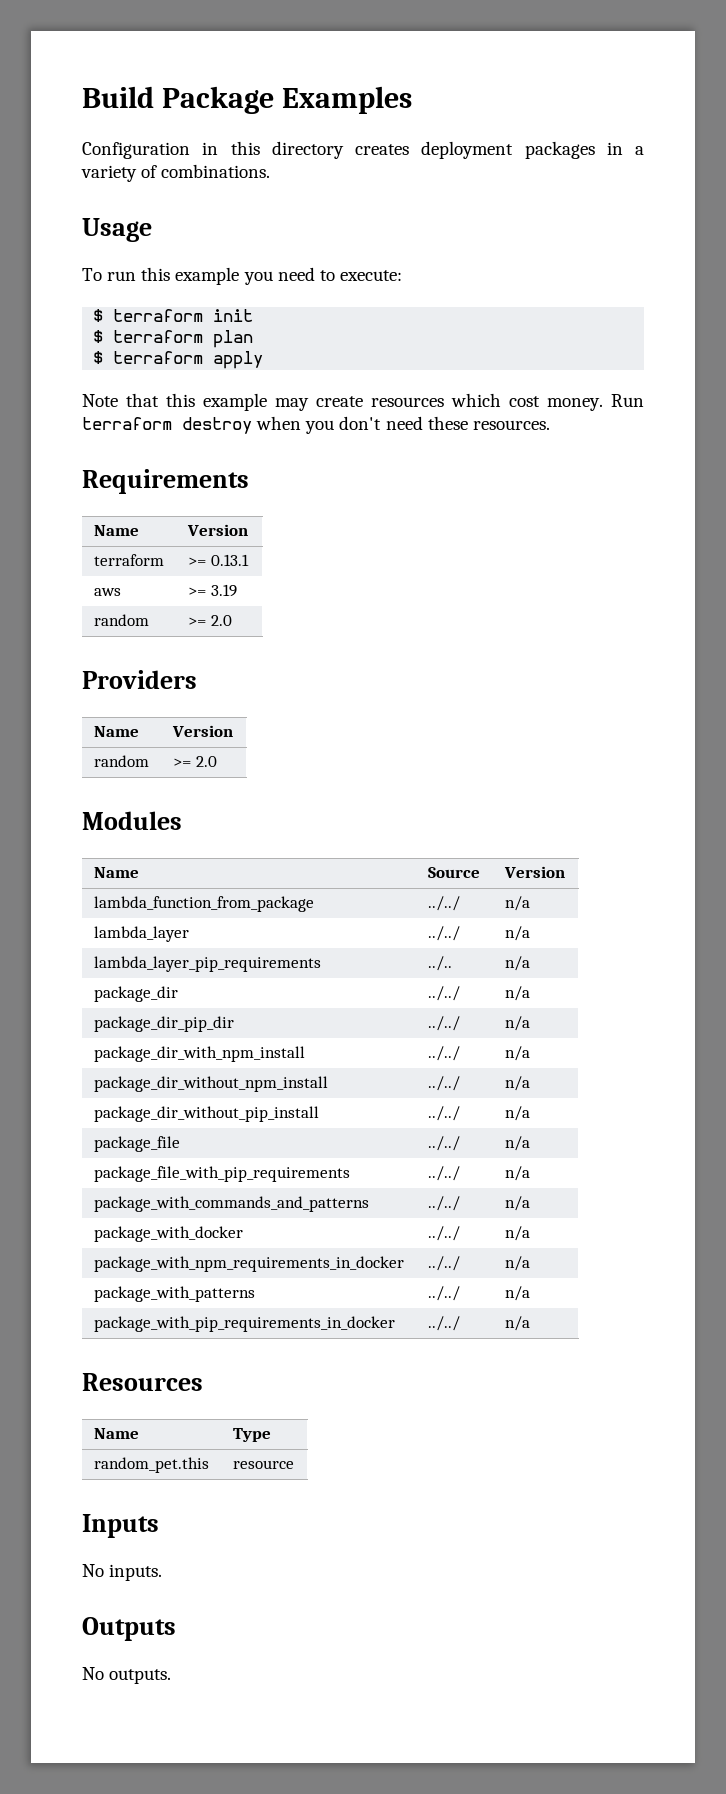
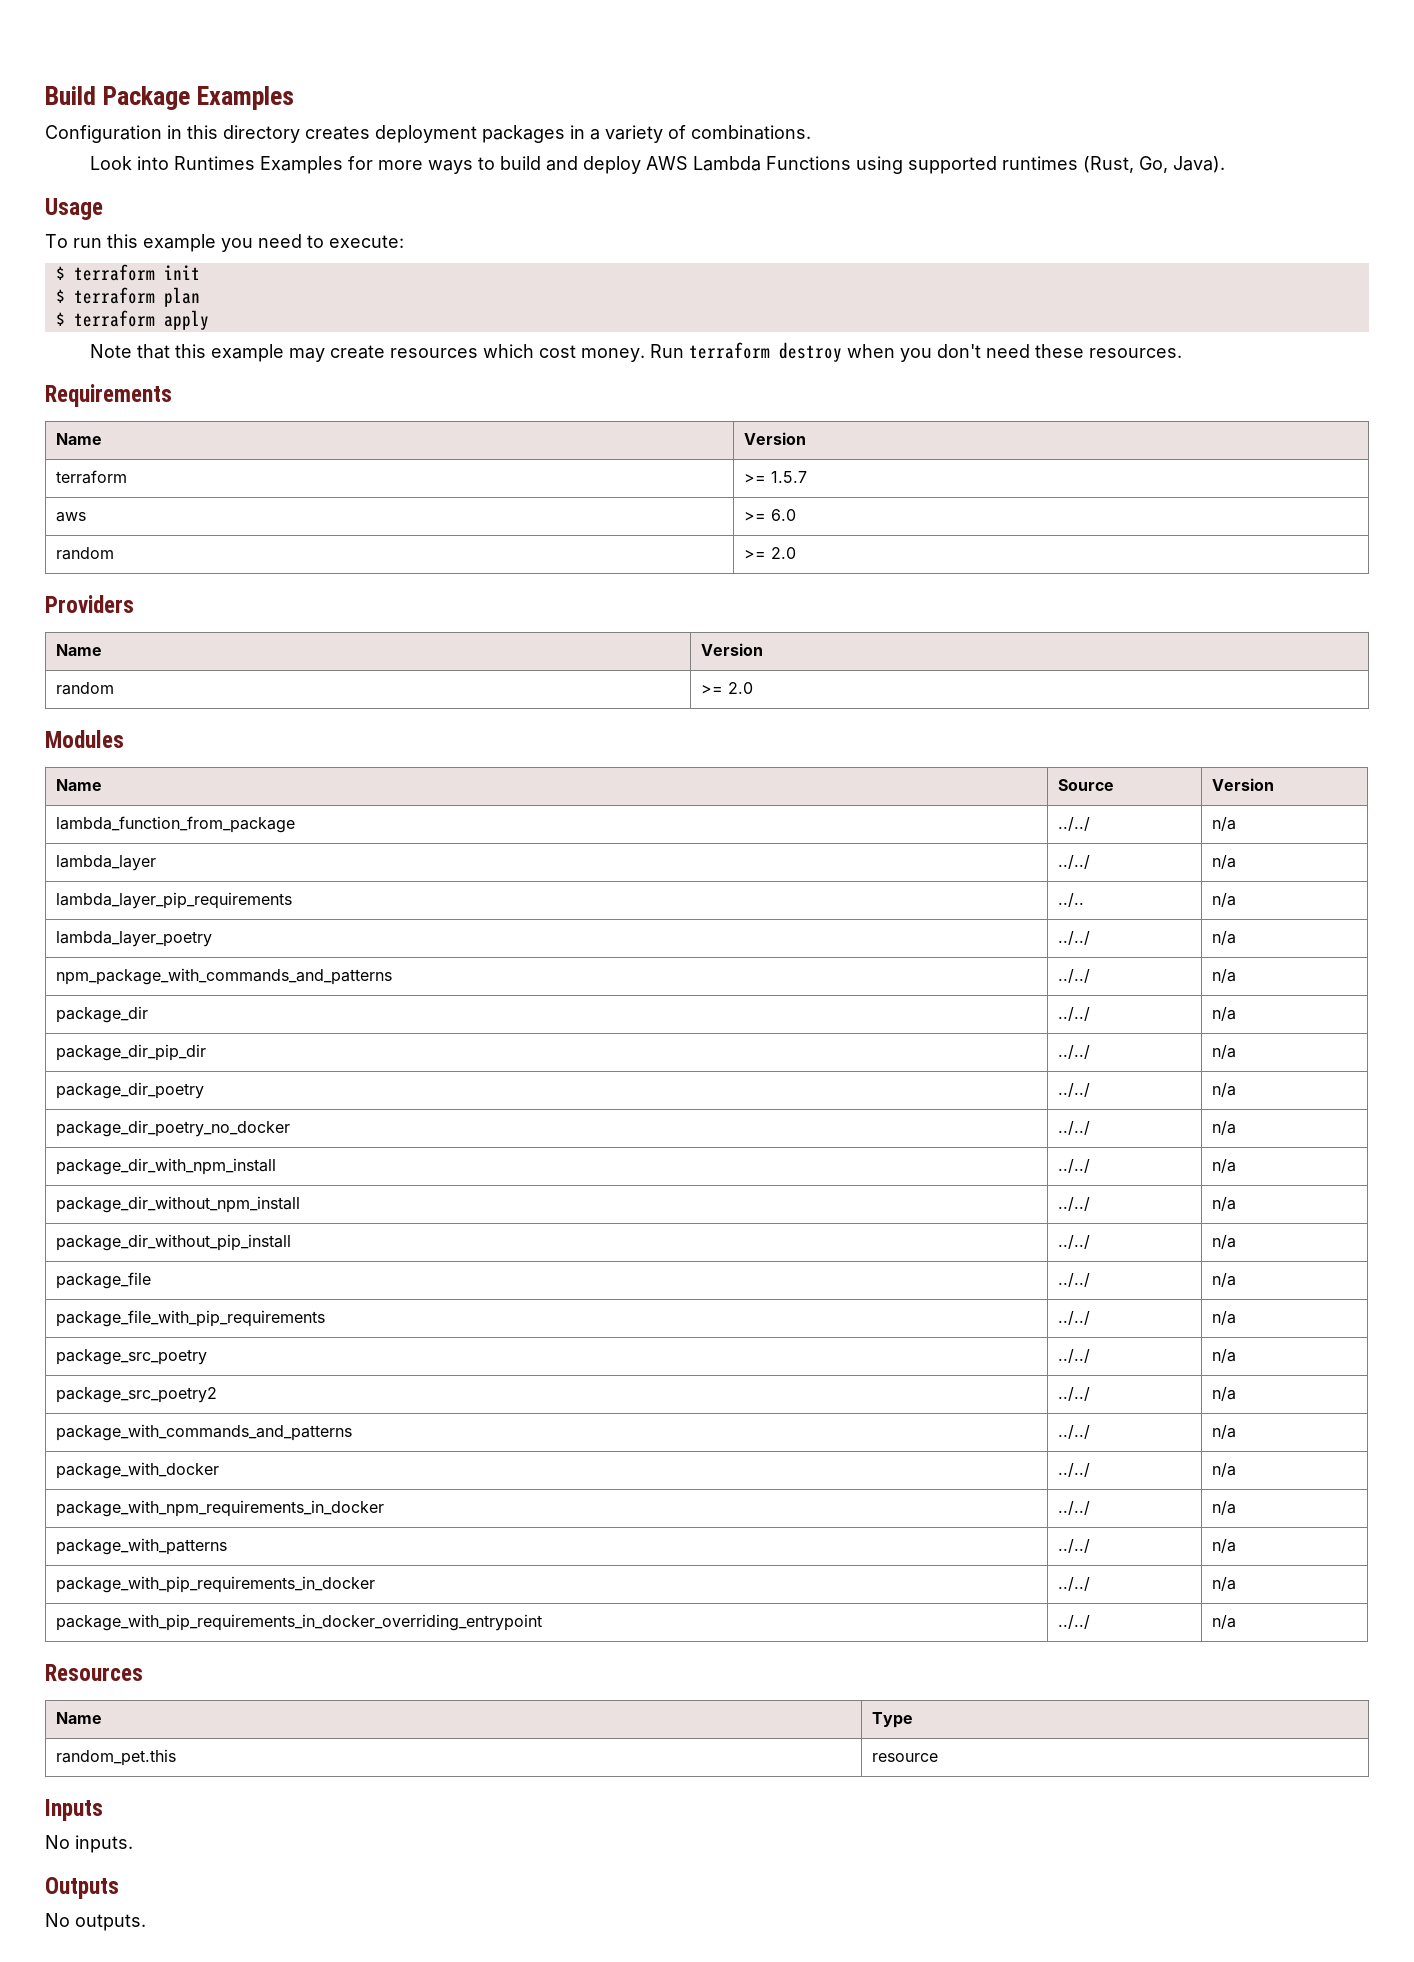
+ Look into Runtimes Examples for more ways to build and deploy AWS Lambda Functions using supported runtimes (Rust, Go, Java).
- terraform | >= 0.13.1
+ terraform | >= 1.5.7
- aws | >= 3.19
+ aws | >= 6.0
+ lambda_layer_poetry | ../../ | n/a
+ npm_package_with_commands_and_patterns | ../../ | n/a
+ package_dir_poetry | ../../ | n/a
+ package_dir_poetry_no_docker | ../../ | n/a
+ package_src_poetry | ../../ | n/a
+ package_src_poetry2 | ../../ | n/a
+ package_with_pip_requirements_in_docker_overriding_entrypoint | ../../ | n/a

